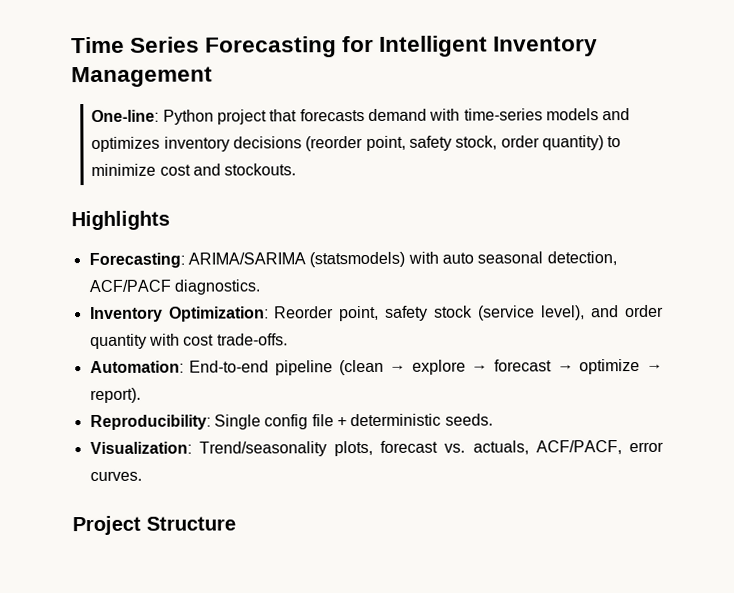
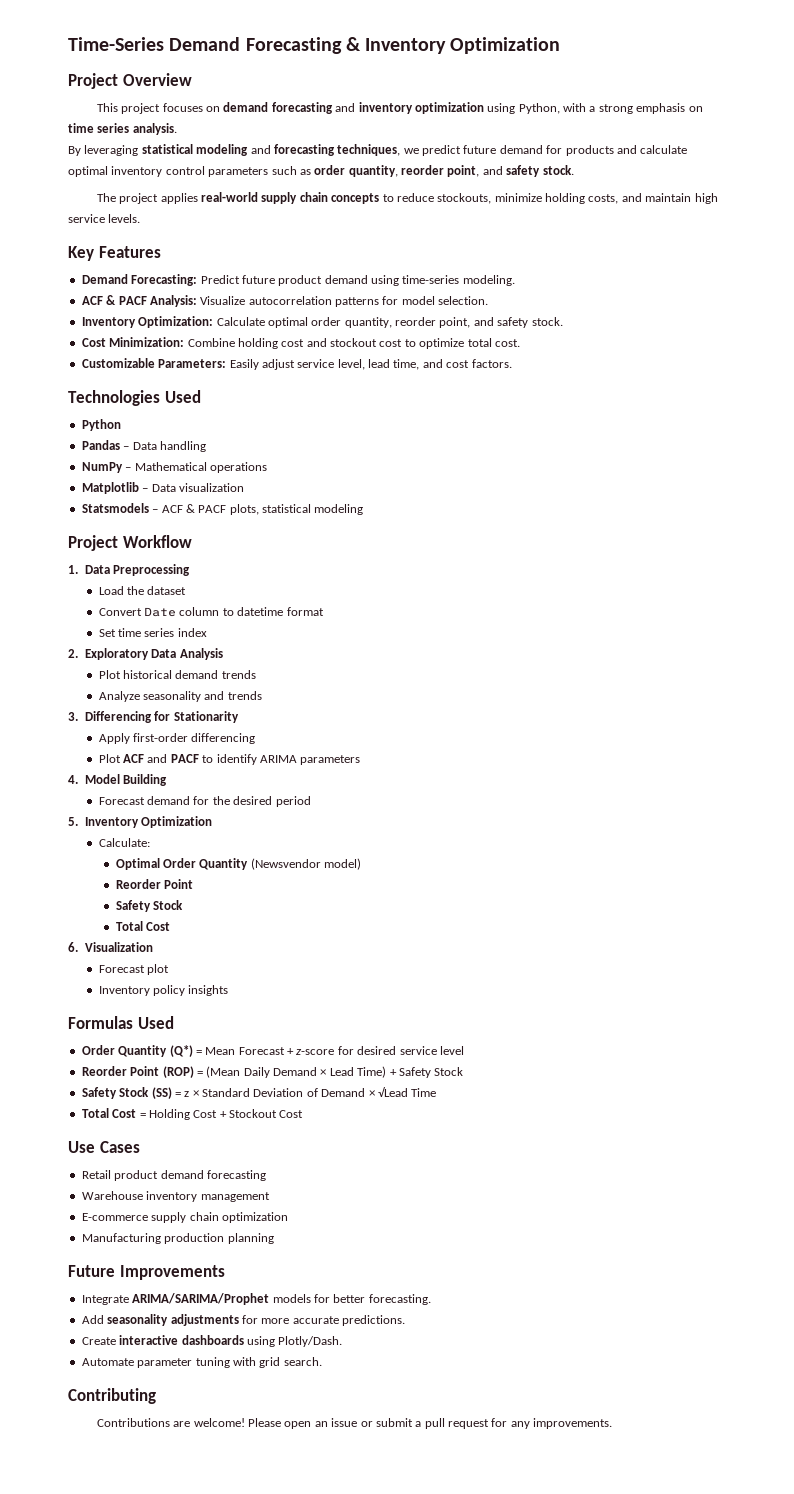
- Time Series Forecasting for Intelligent Inventory Management
- One-line: Python project that forecasts demand with time-series models and optimizes inventory decisions (reorder point, safety stock, order quantity) to minimize cost and stockouts.
- Highlights
- Forecasting: ARIMA/SARIMA (statsmodels) with auto seasonal detection, ACF/PACF diagnostics.
- Inventory Optimization: Reorder point, safety stock (service level), and order quantity with cost trade-offs.
- Automation: End-to-end pipeline (clean → explore → forecast → optimize → report).
- Reproducibility: Single config file + deterministic seeds.
- Visualization: Trend/seasonality plots, forecast vs. actuals, ACF/PACF, error curves.
- Project Structure
+ Time-Series Demand Forecasting & Inventory Optimization
+ Project Overview
+ This project focuses on demand forecasting and inventory optimization using Python, with a strong emphasis on time series analysis.
+ By leveraging statistical modeling and forecasting techniques, we predict future demand for products and calculate optimal inventory control parameters such as order quantity, reorder point, and safety stock.
+ The project applies real-world supply chain concepts to reduce stockouts, minimize holding costs, and maintain high service levels.
+ Key Features
+ Demand Forecasting: Predict future product demand using time-series modeling.
+ ACF & PACF Analysis: Visualize autocorrelation patterns for model selection.
+ Inventory Optimization: Calculate optimal order quantity, reorder point, and safety stock.
+ Cost Minimization: Combine holding cost and stockout cost to optimize total cost.
+ Customizable Parameters: Easily adjust service level, lead time, and cost factors.
+ Technologies Used
+ Python
+ Pandas – Data handling
+ NumPy – Mathematical operations
+ Matplotlib – Data visualization
+ Statsmodels – ACF & PACF plots, statistical modeling
+ Project Workflow
+ 1. Data Preprocessing
+ Load the dataset
+ Convert Date column to datetime format
+ Set time series index
+ 2. Exploratory Data Analysis
+ Plot historical demand trends
+ Analyze seasonality and trends
+ 3. Differencing for Stationarity
+ Apply first-order differencing
+ Plot ACF and PACF to identify ARIMA parameters
+ 4. Model Building
+ Forecast demand for the desired period
+ 5. Inventory Optimization
+ Calculate:
+ Optimal Order Quantity (Newsvendor model)
+ Reorder Point
+ Safety Stock
+ Total Cost
+ 6. Visualization
+ Forecast plot
+ Inventory policy insights
+ Formulas Used
+ Order Quantity (Q*) = Mean Forecast + z-score for desired service level
+ Reorder Point (ROP) = (Mean Daily Demand × Lead Time) + Safety Stock
+ Safety Stock (SS) = z × Standard Deviation of Demand × √Lead Time
+ Total Cost = Holding Cost + Stockout Cost
+ Use Cases
+ Retail product demand forecasting
+ Warehouse inventory management
+ E-commerce supply chain optimization
+ Manufacturing production planning
+ Future Improvements
+ Integrate ARIMA/SARIMA/Prophet models for better forecasting.
+ Add seasonality adjustments for more accurate predictions.
+ Create interactive dashboards using Plotly/Dash.
+ Automate parameter tuning with grid search.
+ Contributing
+ Contributions are welcome! Please open an issue or submit a pull request for any improvements.

